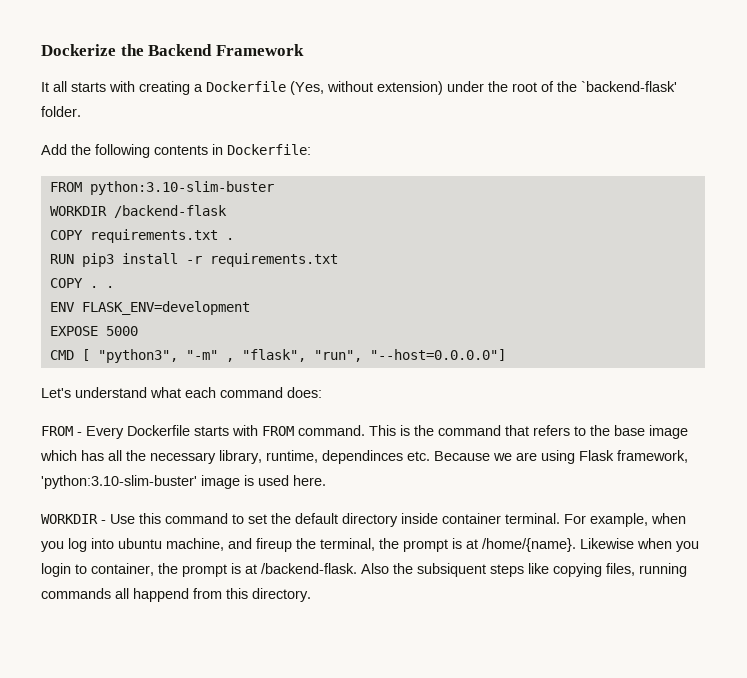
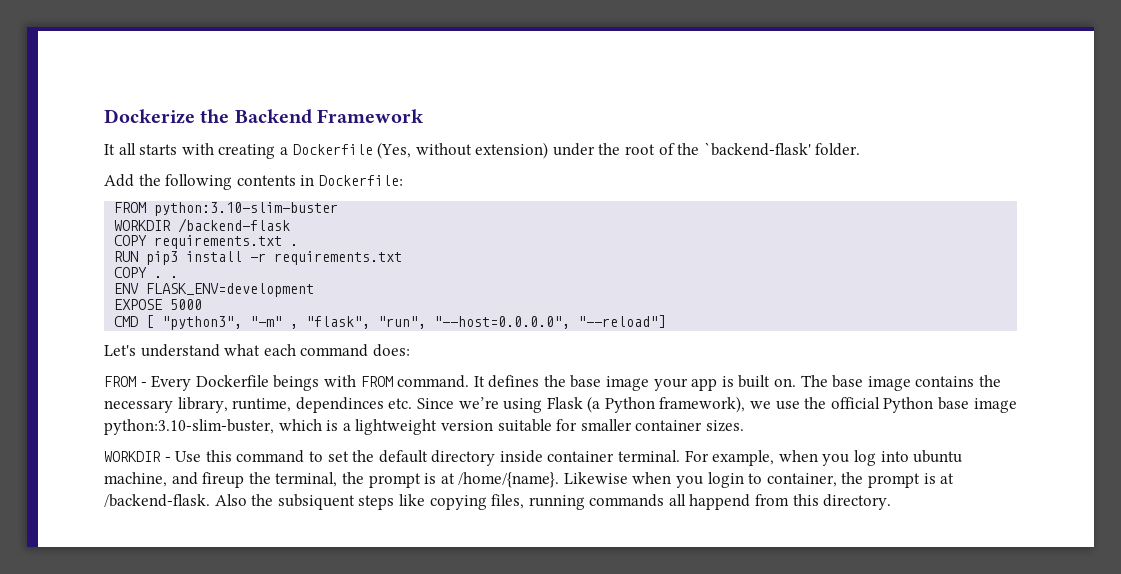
- CMD [ "python3", "-m" , "flask", "run", "--host=0.0.0.0"]
+ CMD [ "python3", "-m" , "flask", "run", "--host=0.0.0.0", "--reload"]
- FROM - Every Dockerfile starts with FROM command.
+ FROM - Every Dockerfile beings with FROM command.
- This is the command that refers to the base image which has all the necessary library, runtime, dependinces etc. Because we are using Flask framework, 'python:3.10-slim-buster' image is used here.
+ It defines the base image your app is built on. The base image contains the necessary library, runtime, dependinces etc. Since we’re using Flask (a Python framework), we use the official Python base image python:3.10-slim-buster, which is a lightweight version suitable for smaller container sizes.

